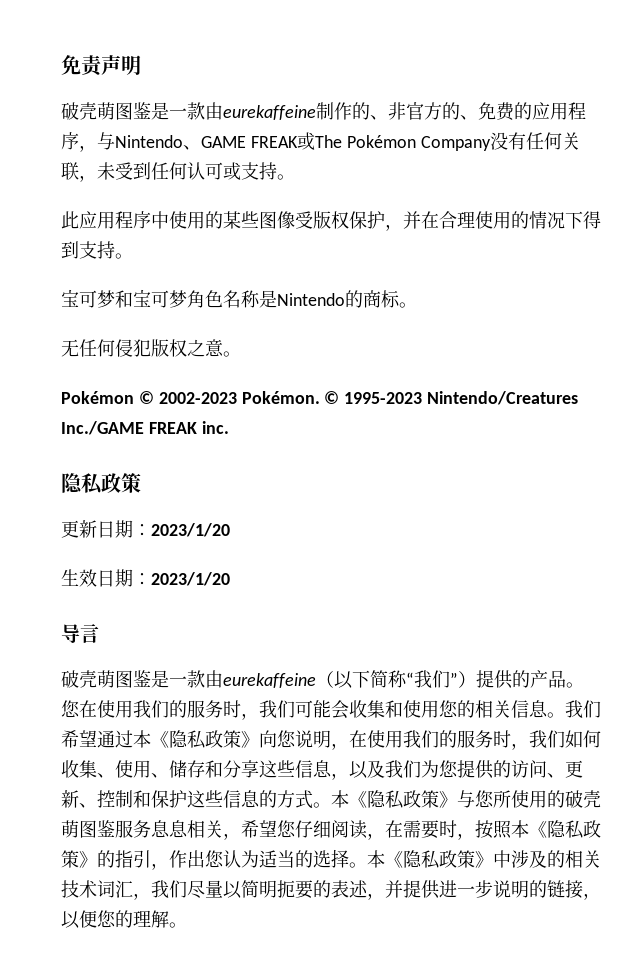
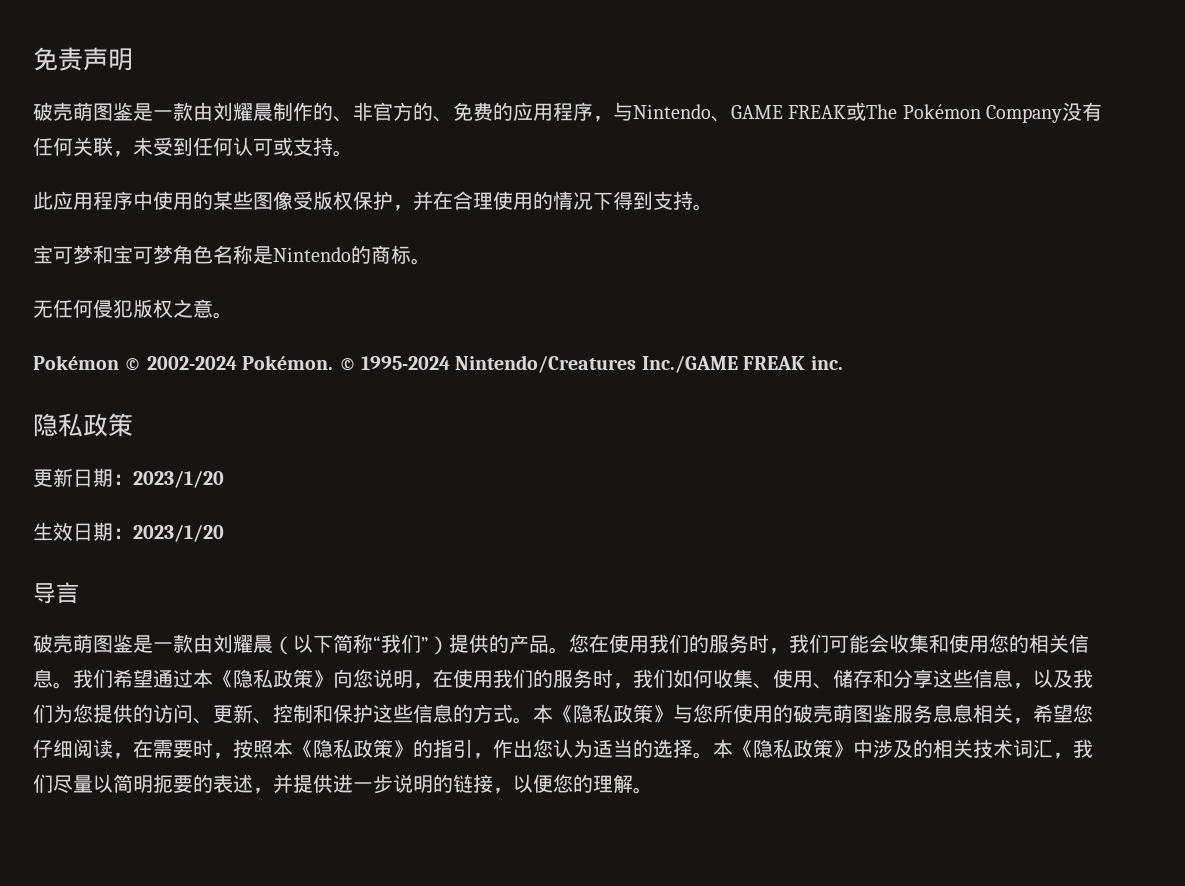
- 破壳萌图鉴是一款由eurekaffeine制作的、非官方的、免费的应用程序，与Nintendo、GAME FREAK或The Pokémon Company没有任何关联，未受到任何认可或支持。
+ 破壳萌图鉴是一款由刘耀晨制作的、非官方的、免费的应用程序，与Nintendo、GAME FREAK或The Pokémon Company没有任何关联，未受到任何认可或支持。
- Pokémon © 2002-2023 Pokémon.
+ Pokémon © 2002-2024 Pokémon.
- © 1995-2023 Nintendo/Creatures Inc./GAME FREAK inc.
+ © 1995-2024 Nintendo/Creatures Inc./GAME FREAK inc.
- 破壳萌图鉴是一款由eurekaffeine（以下简称“我们”）提供的产品。
+ 破壳萌图鉴是一款由刘耀晨（以下简称“我们”）提供的产品。

